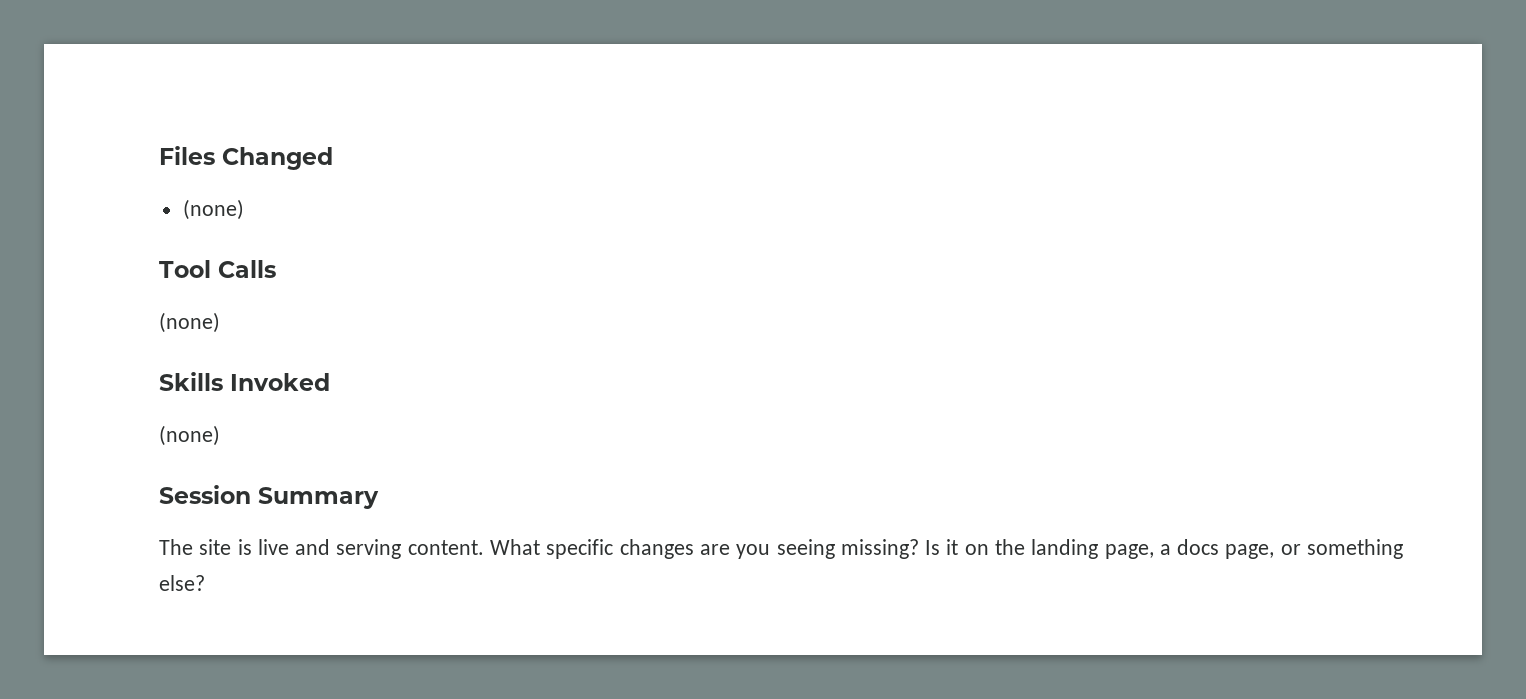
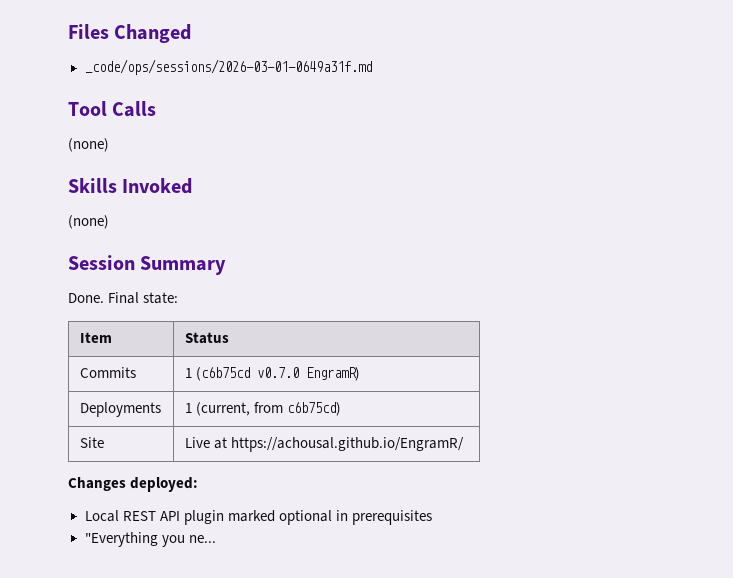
  Files Changed
- (none)
+ _code/ops/sessions/2026-03-01-0649a31f.md
- The site is live and serving content. What specific changes are you seeing missing? Is it on the landing page, a docs page, or something else?
+ Done. Final state:
+ Item | Status
+ Commits | 1 (c6b75cd v0.7.0 EngramR)
+ Deployments | 1 (current, from c6b75cd)
+ Site | Live at https://achousal.github.io/EngramR/
+ Changes deployed:
+ Local REST API plugin marked optional in prerequisites
+ "Everything you ne...

